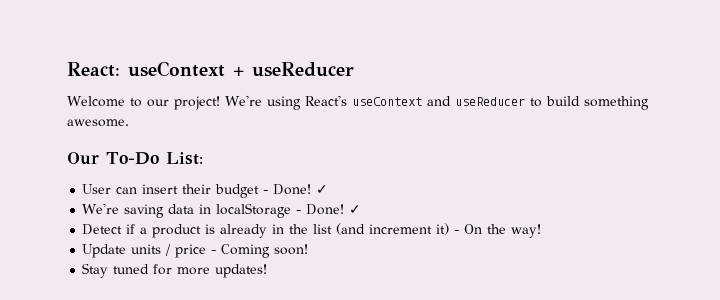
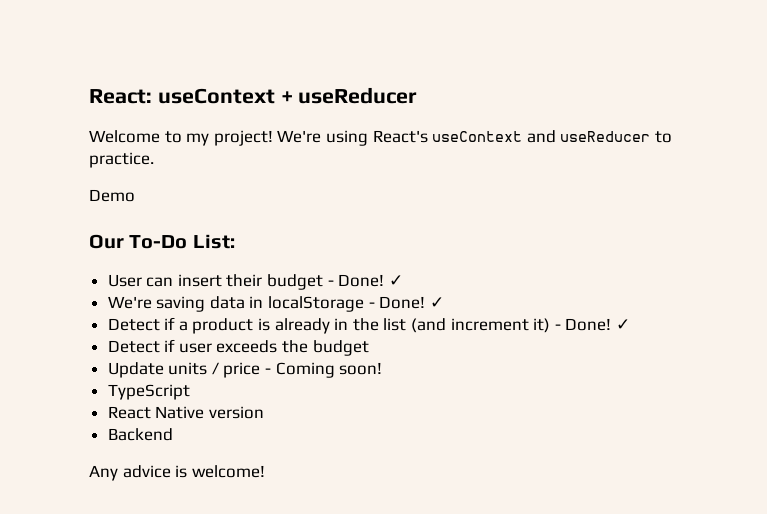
- Welcome to our project!
+ Welcome to my project!
- We're using React's useContext and useReducer to build something awesome.
+ We're using React's useContext and useReducer to practice.
+ Demo
- Detect if a product is already in the list (and increment it) - On the way!
+ Detect if a product is already in the list (and increment it) - Done! ✓
+ Detect if user exceeds the budget
- Stay tuned for more updates!
+ TypeScript
+ React Native version
+ Backend
+ Any advice is welcome!

